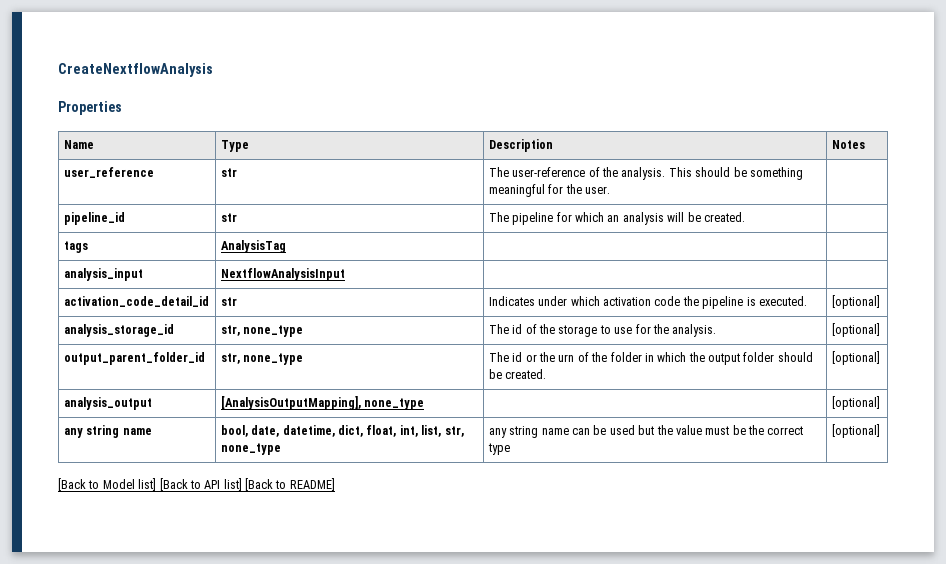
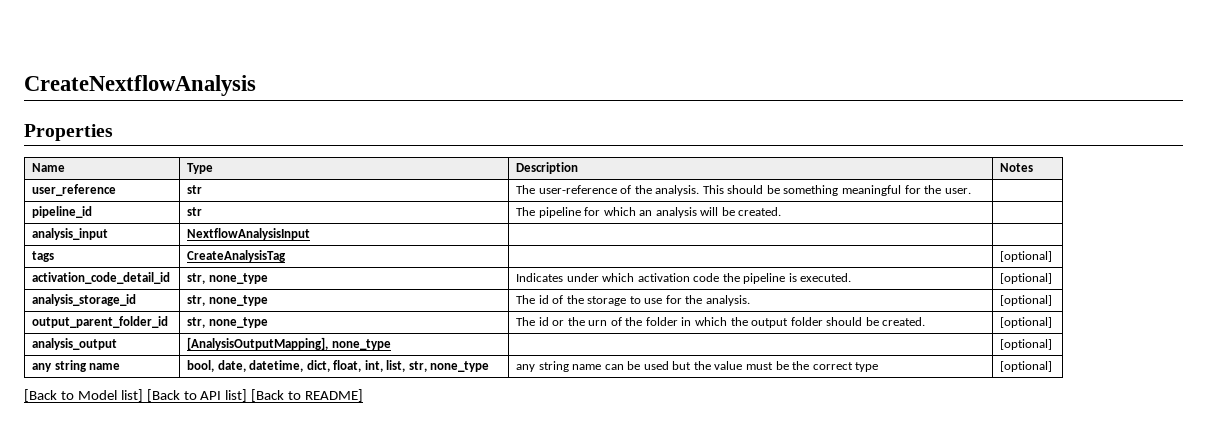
- tags | AnalysisTag | |
+ tags | CreateAnalysisTag | | [optional]
- activation_code_detail_id | str | Indicates under which activation code the pipeline is executed. | [optional]
+ activation_code_detail_id | str, none_type | Indicates under which activation code the pipeline is executed. | [optional]

